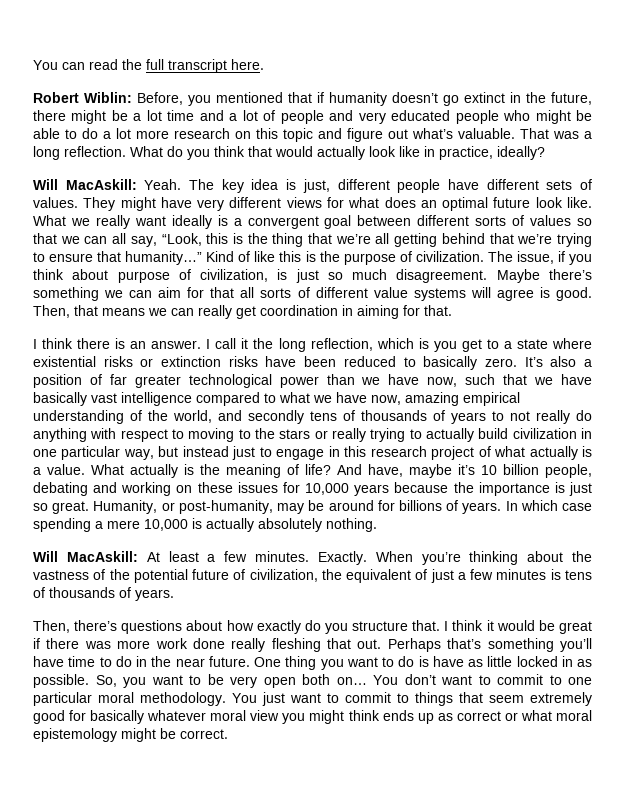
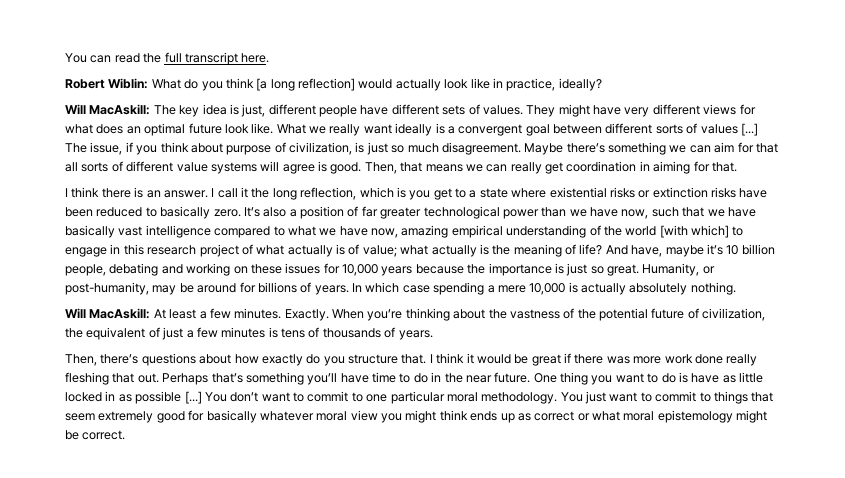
- Robert Wiblin: Before, you mentioned that if humanity doesn’t go extinct in the future, there might be a lot time and a lot of people and very educated people who might be able to do a lot more research on this topic and figure out what’s valuable. That was a long reflection. What do you think that would actually look like in practice, ideally?
+ Robert Wiblin: What do you think [a long reflection] would actually look like in practice, ideally?
- Will MacAskill: Yeah. The key idea is just, different people have different sets of values.
+ Will MacAskill: The key idea is just, different people have different sets of values.
- What we really want ideally is a convergent goal between different sorts of values so that we can all say, “Look, this is the thing that we’re all getting behind that we’re trying to ensure that humanity…” Kind of like this is the purpose of civilization.
+ What we really want ideally is a convergent goal between different sorts of values [...]
- It’s also a position of far greater technological power than we have now, such that we have basically vast intelligence compared to what we have now, amazing empirical understanding of the world, and secondly tens of thousands of years to not really do anything with respect to moving to the stars or really trying to actually build civilization in one particular way, but instead just to engage in this research project of what actually is a value. What actually is the meaning of life?
+ It’s also a position of far greater technological power than we have now, such that we have basically vast intelligence compared to what we have now, amazing empirical understanding of the world [with which] to engage in this research project of what actually is of value; what actually is the meaning of life?
- One thing you want to do is have as little locked in as possible. So, you want to be very open both on…
+ One thing you want to do is have as little locked in as possible [...]

